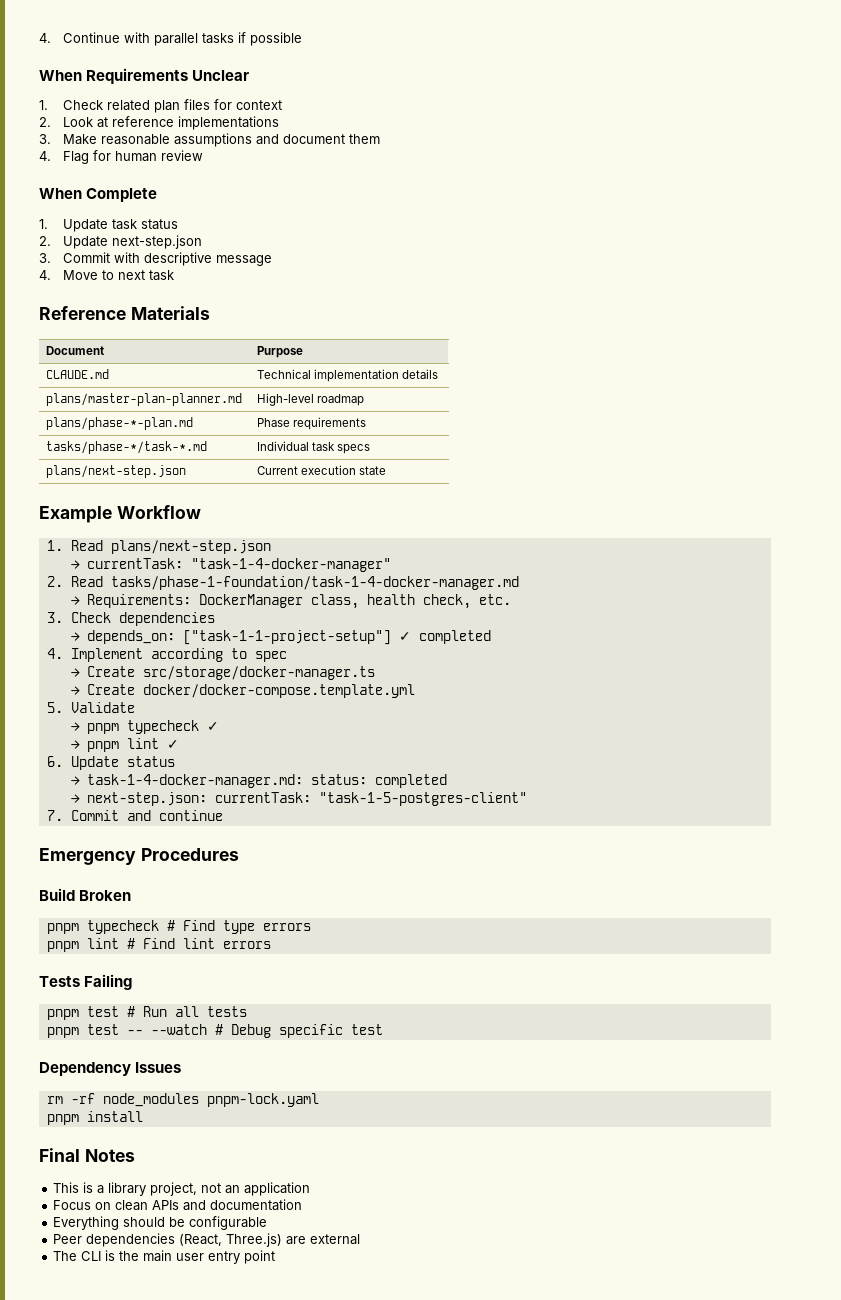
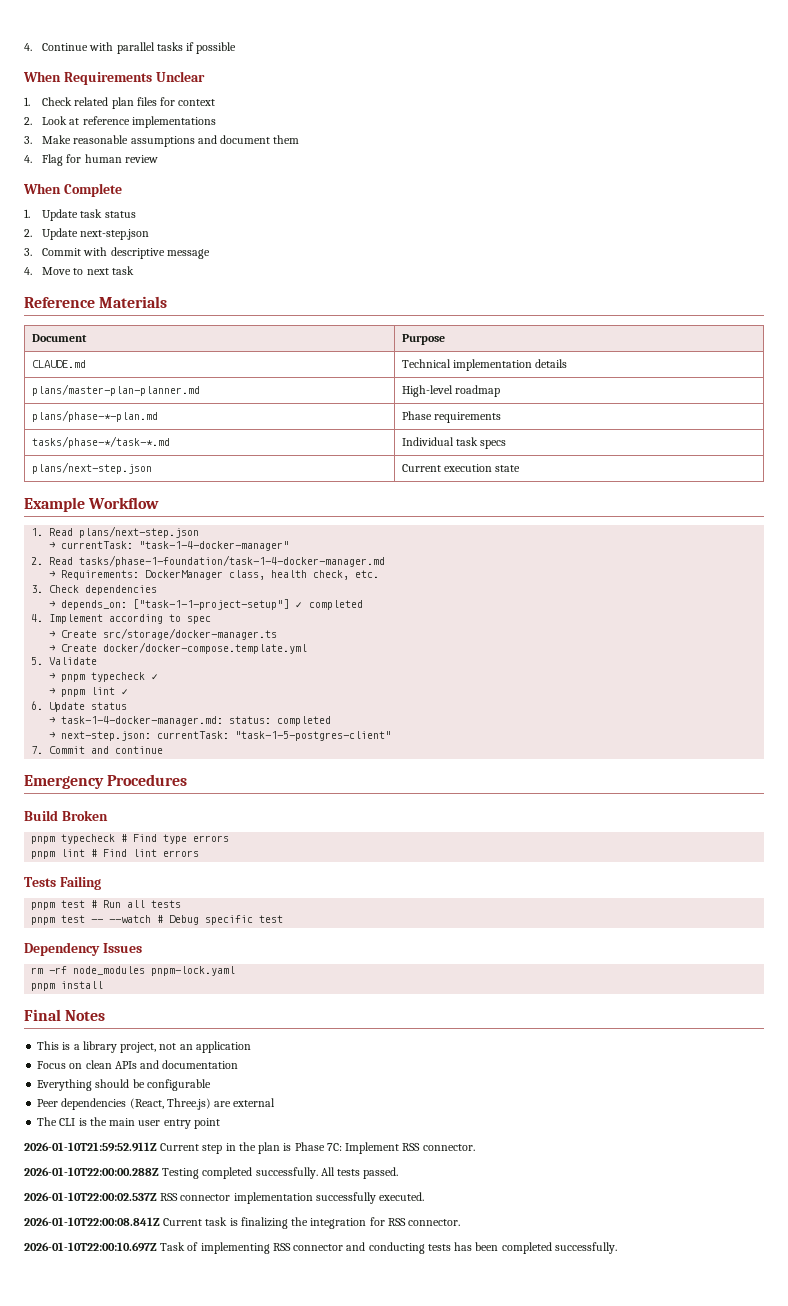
+ 2026-01-10T21:59:52.911Z Current step in the plan is Phase 7C: Implement RSS connector.
+ 2026-01-10T22:00:00.288Z Testing completed successfully. All tests passed.
+ 2026-01-10T22:00:02.537Z RSS connector implementation successfully executed.
+ 2026-01-10T22:00:08.841Z Current task is finalizing the integration for RSS connector.
+ 2026-01-10T22:00:10.697Z Task of implementing RSS connector and conducting tests has been completed successfully.

